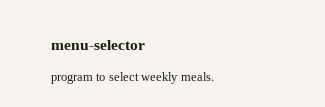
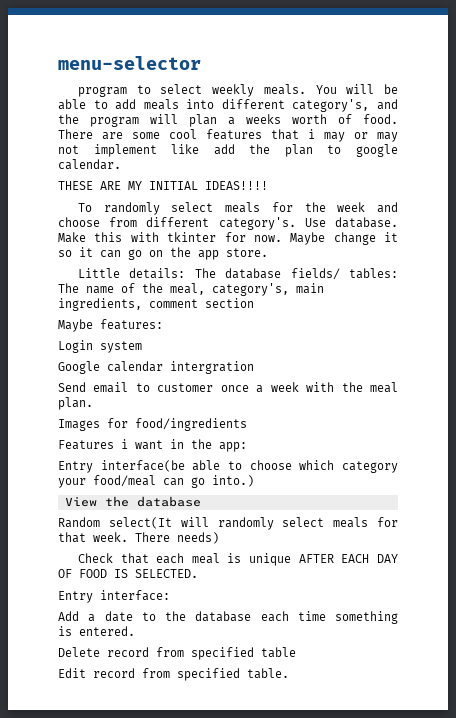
+ You will be able to add meals into different category's, and the program will plan a weeks worth of food. There are some cool features that i may or may not implement like add the plan to google calendar.
+ THESE ARE MY INITIAL IDEAS!!!!
+ To randomly select meals for the week and choose from different category's. Use database. Make this with tkinter for now. Maybe change it so it can go on the app store.
+ Little details: The database fields/ tables: The name of the meal, category's, main ingredients, comment section
+ Maybe features:
+ Login system
+ Google calendar intergration
+ Send email to customer once a week with the meal plan.
+ Images for food/ingredients
+ Features i want in the app:
+ Entry interface(be able to choose which category your food/meal can go into.)
+ View the database
+ Random select(It will randomly select meals for that week. There needs)
+ Check that each meal is unique AFTER EACH DAY OF FOOD IS SELECTED.
+ Entry interface:
+ Add a date to the database each time something is entered.
+ Delete record from specified table
+ Edit record from specified table.

